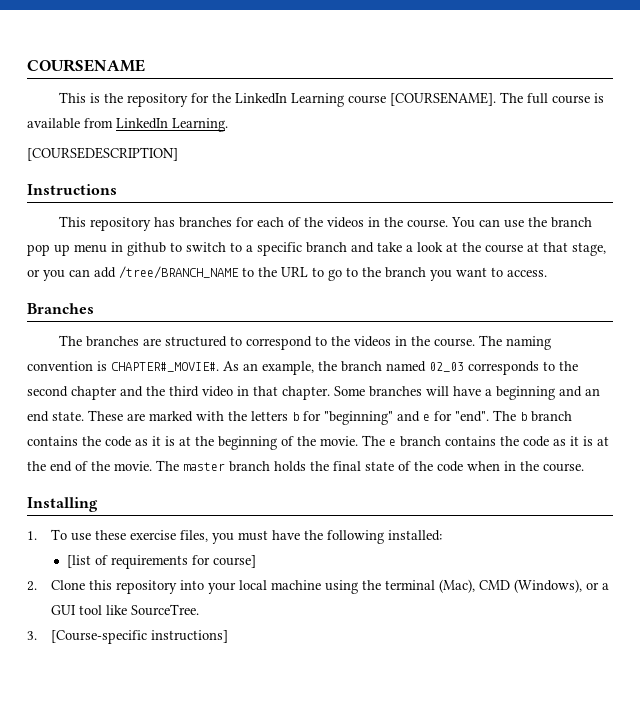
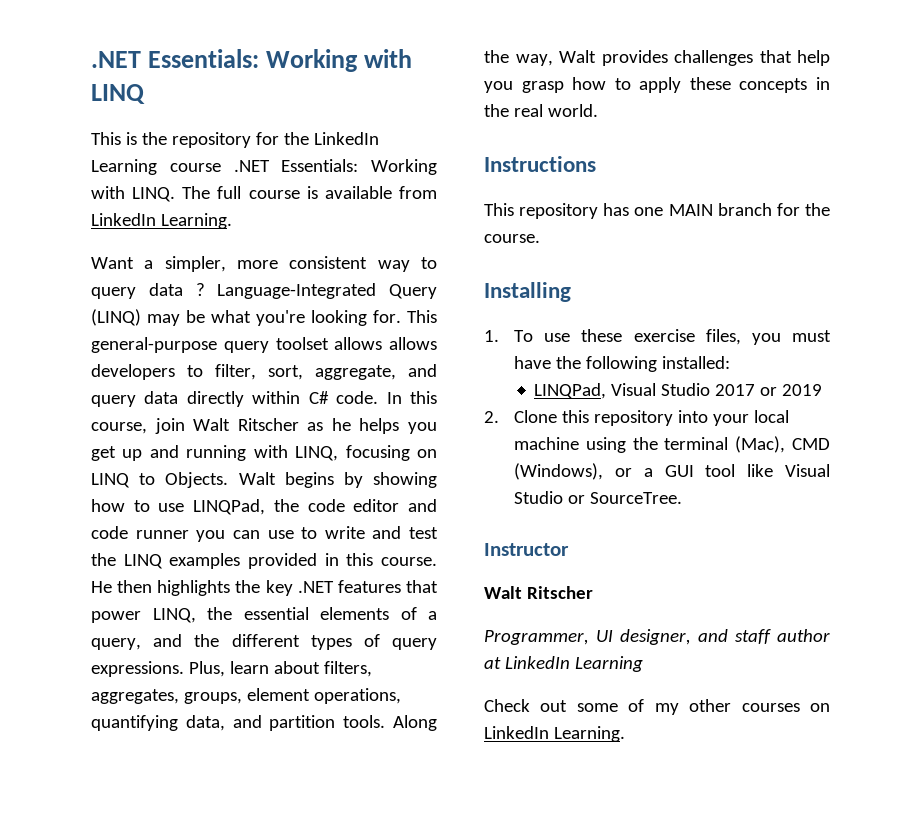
- COURSENAME
+ .NET Essentials: Working with LINQ
- This is the repository for the LinkedIn Learning course [COURSENAME].
+ This is the repository for the LinkedIn Learning course .NET Essentials: Working with LINQ.
- [COURSEDESCRIPTION]
+ Want a simpler, more consistent way to query data ? Language-Integrated Query (LINQ) may be what you're looking for. This general-purpose query toolset allows allows developers to filter, sort, aggregate, and query data directly within C# code. In this course, join Walt Ritscher as he helps you get up and running with LINQ, focusing on LINQ to Objects. Walt begins by showing how to use LINQPad, the code editor and code runner you can use to write and test the LINQ examples provided in this course. He then highlights the key .NET features that power LINQ, the essential elements of a query, and the different types of query expressions. Plus, learn about filters, aggregates, groups, element operations, quantifying data, and partition tools. Along the way, Walt provides challenges that help you grasp how to apply these concepts in the real world.
  Instructions
- This repository has branches for each of the videos in the course. You can use the branch pop up menu in github to switch to a specific branch and take a look at the course at that stage, or you can add /tree/BRANCH_NAME to the URL to go to the branch you want to access.
- Branches
- The branches are structured to correspond to the videos in the course. The naming convention is CHAPTER#_MOVIE#. As an example, the branch named 02_03 corresponds to the second chapter and the third video in that chapter. Some branches will have a beginning and an end state. These are marked with the letters b for "beginning" and e for "end". The b branch contains the code as it is at the beginning of the movie. The e branch contains the code as it is at the end of the movie. The master branch holds the final state of the code when in the course.
+ This repository has one MAIN branch for the course.
- [list of requirements for course]
+ LINQPad, Visual Studio 2017 or 2019
- 2. Clone this repository into your local machine using the terminal (Mac), CMD (Windows), or a GUI tool like SourceTree.
- 3. [Course-specific instructions]
+ 2. Clone this repository into your local machine using the terminal (Mac), CMD (Windows), or a GUI tool like Visual Studio or SourceTree.
+ Instructor
+ Walt Ritscher
+ Programmer, UI designer, and staff author at LinkedIn Learning
+ Check out some of my other courses on LinkedIn Learning.

